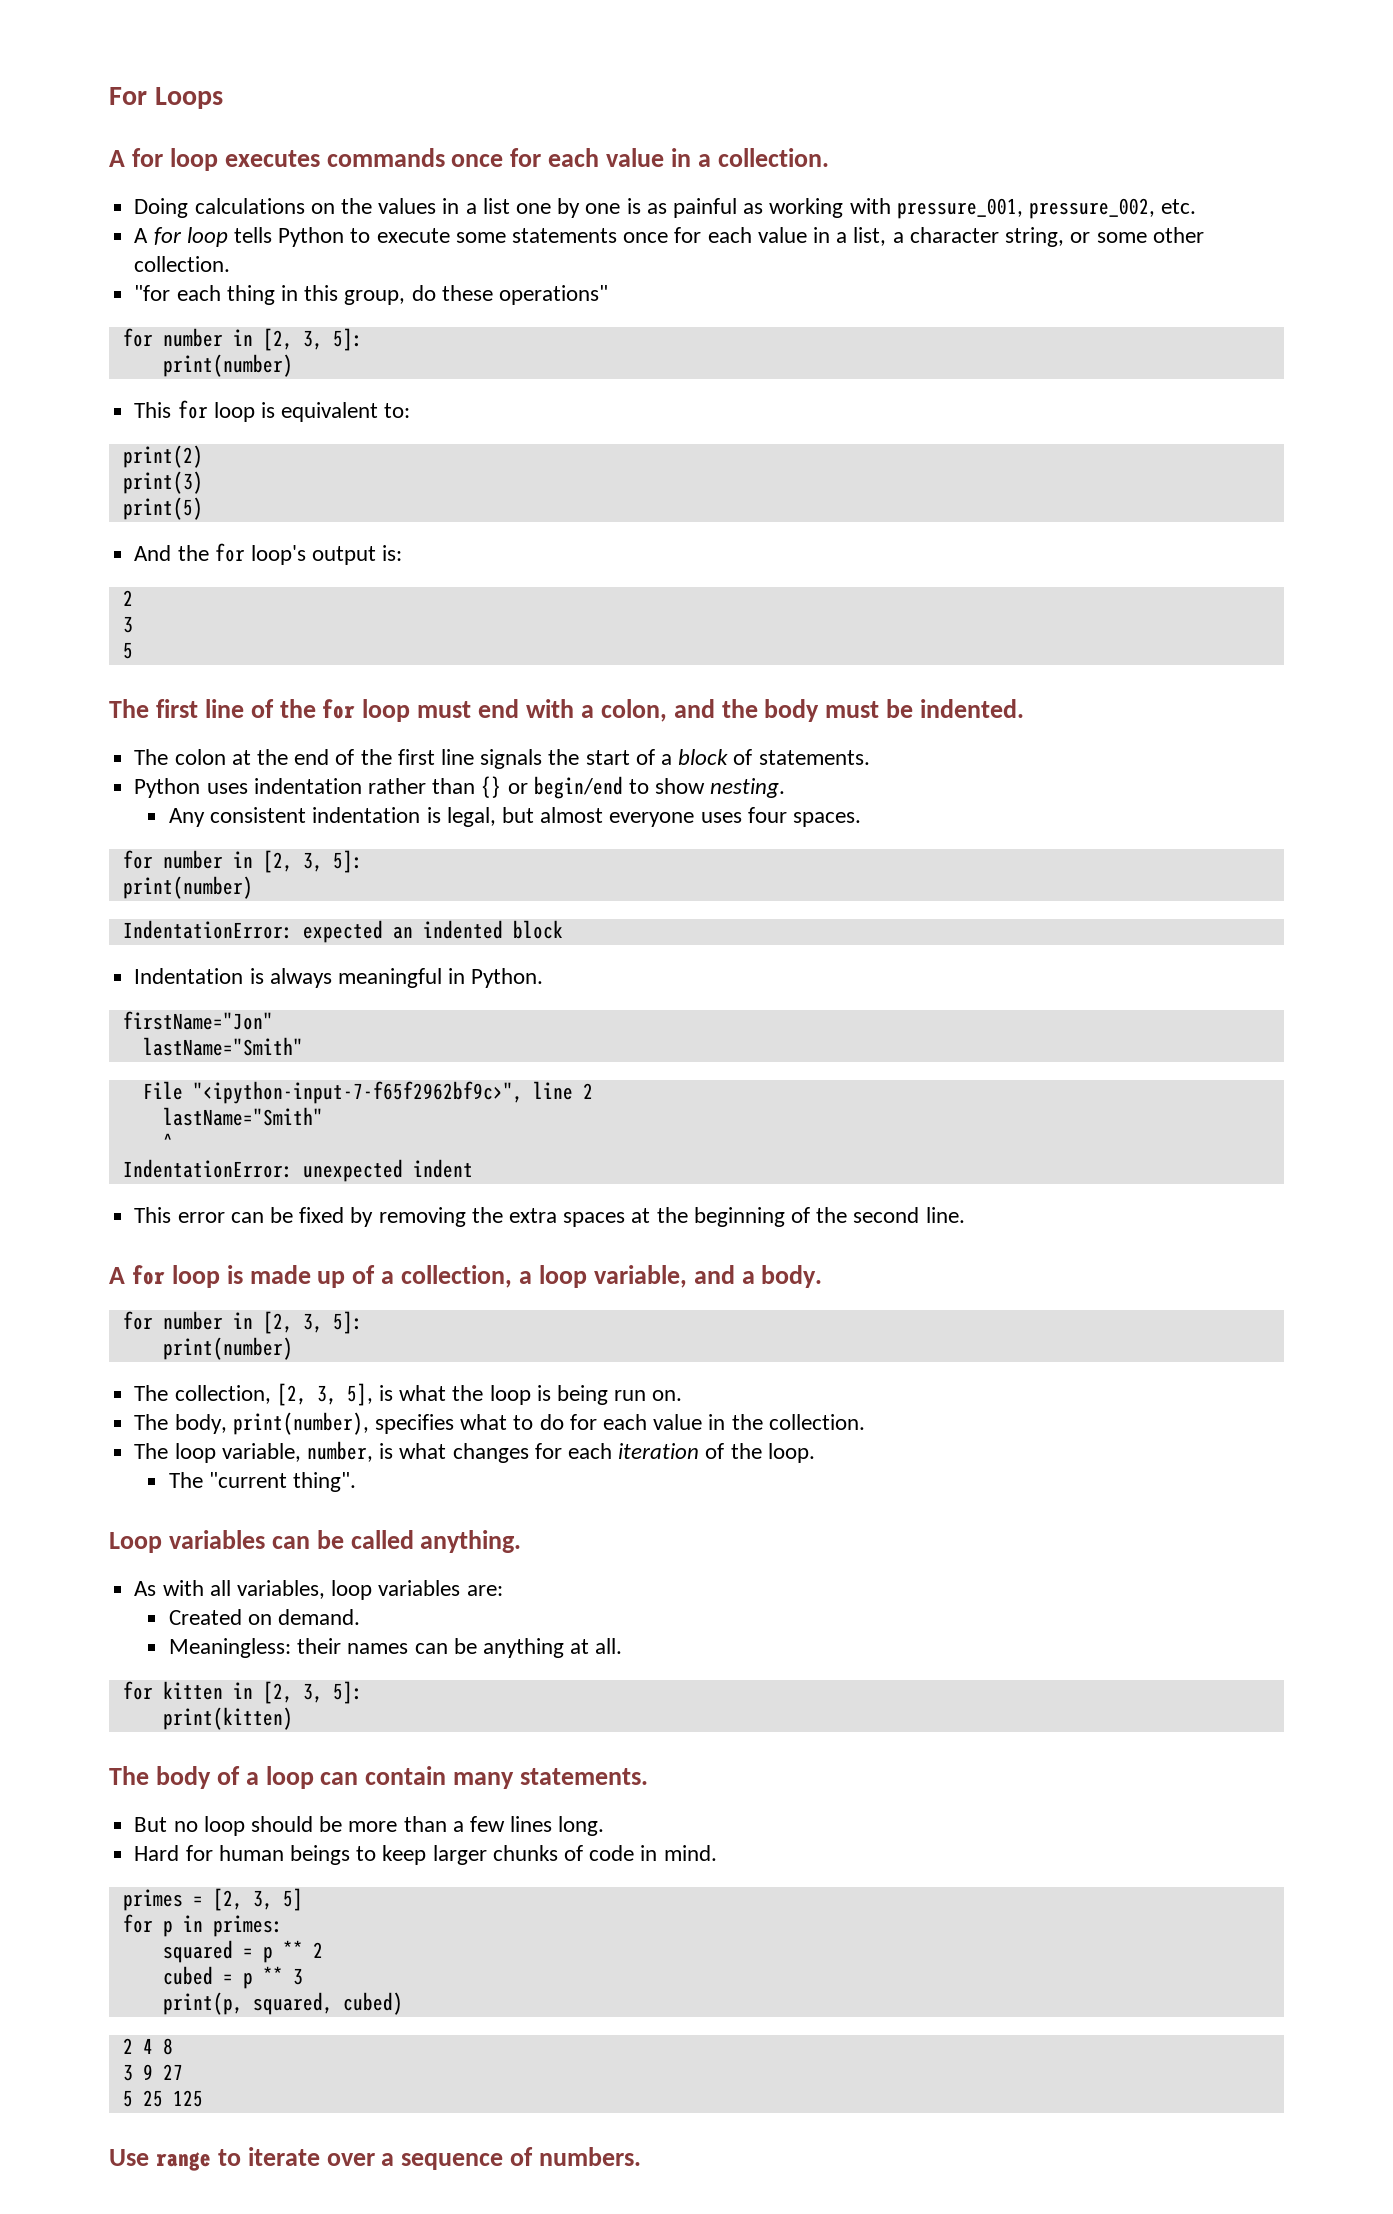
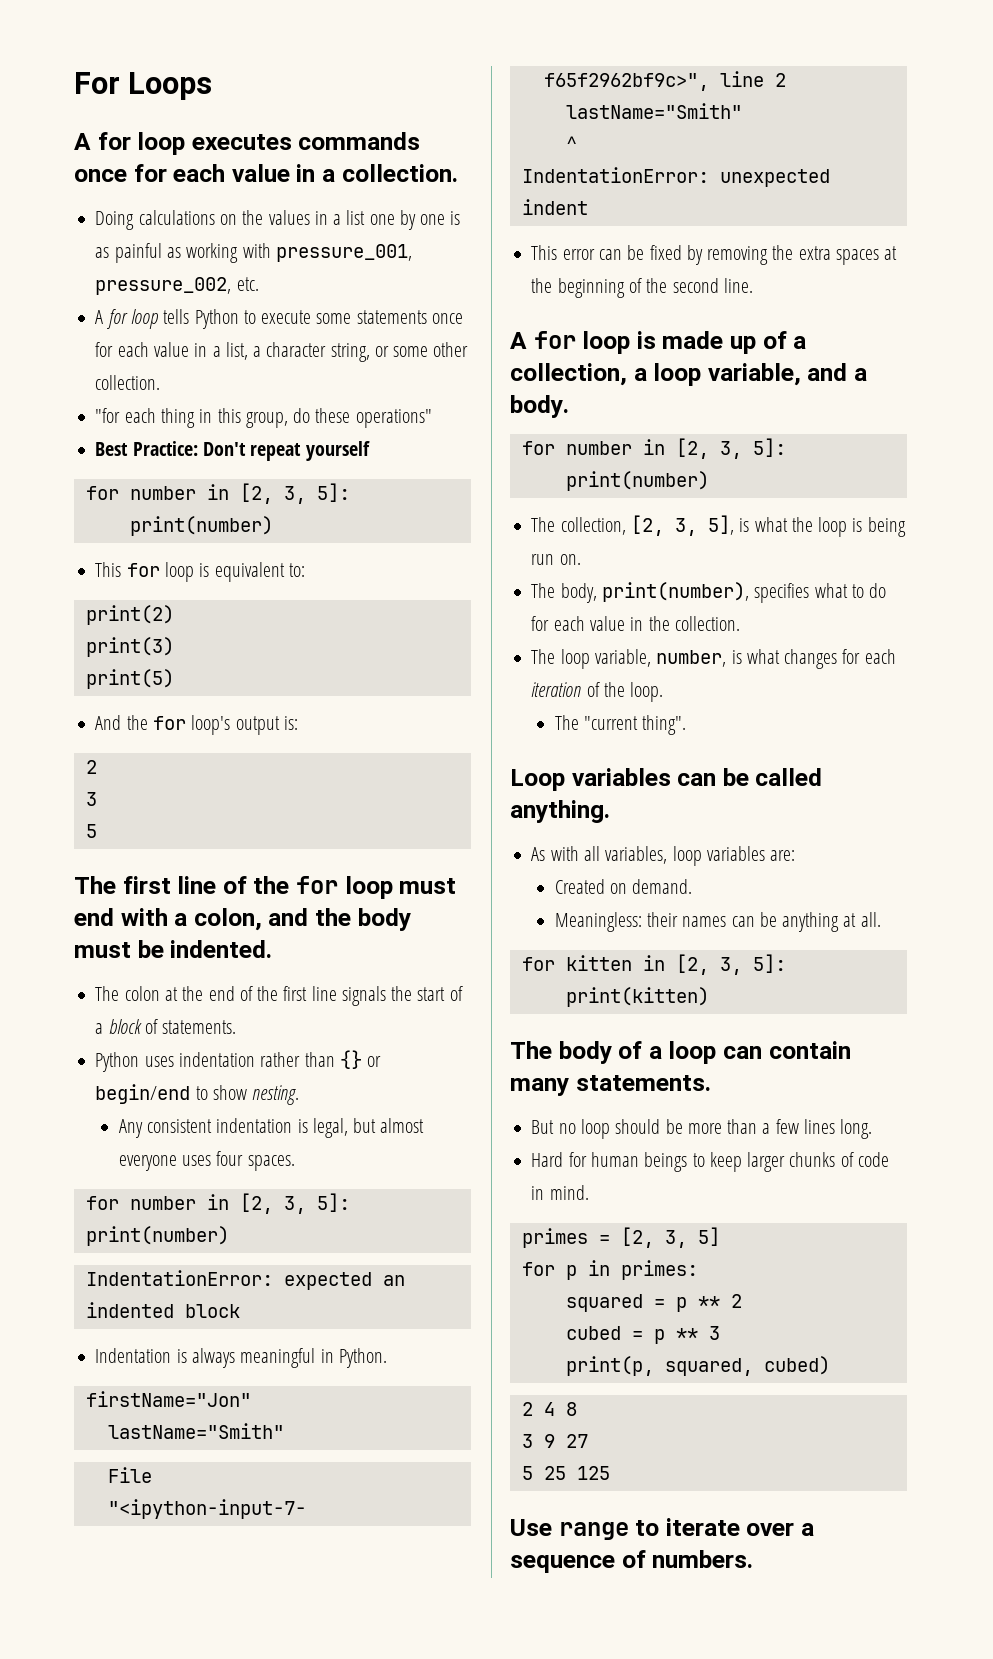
+ Best Practice: Don't repeat yourself

